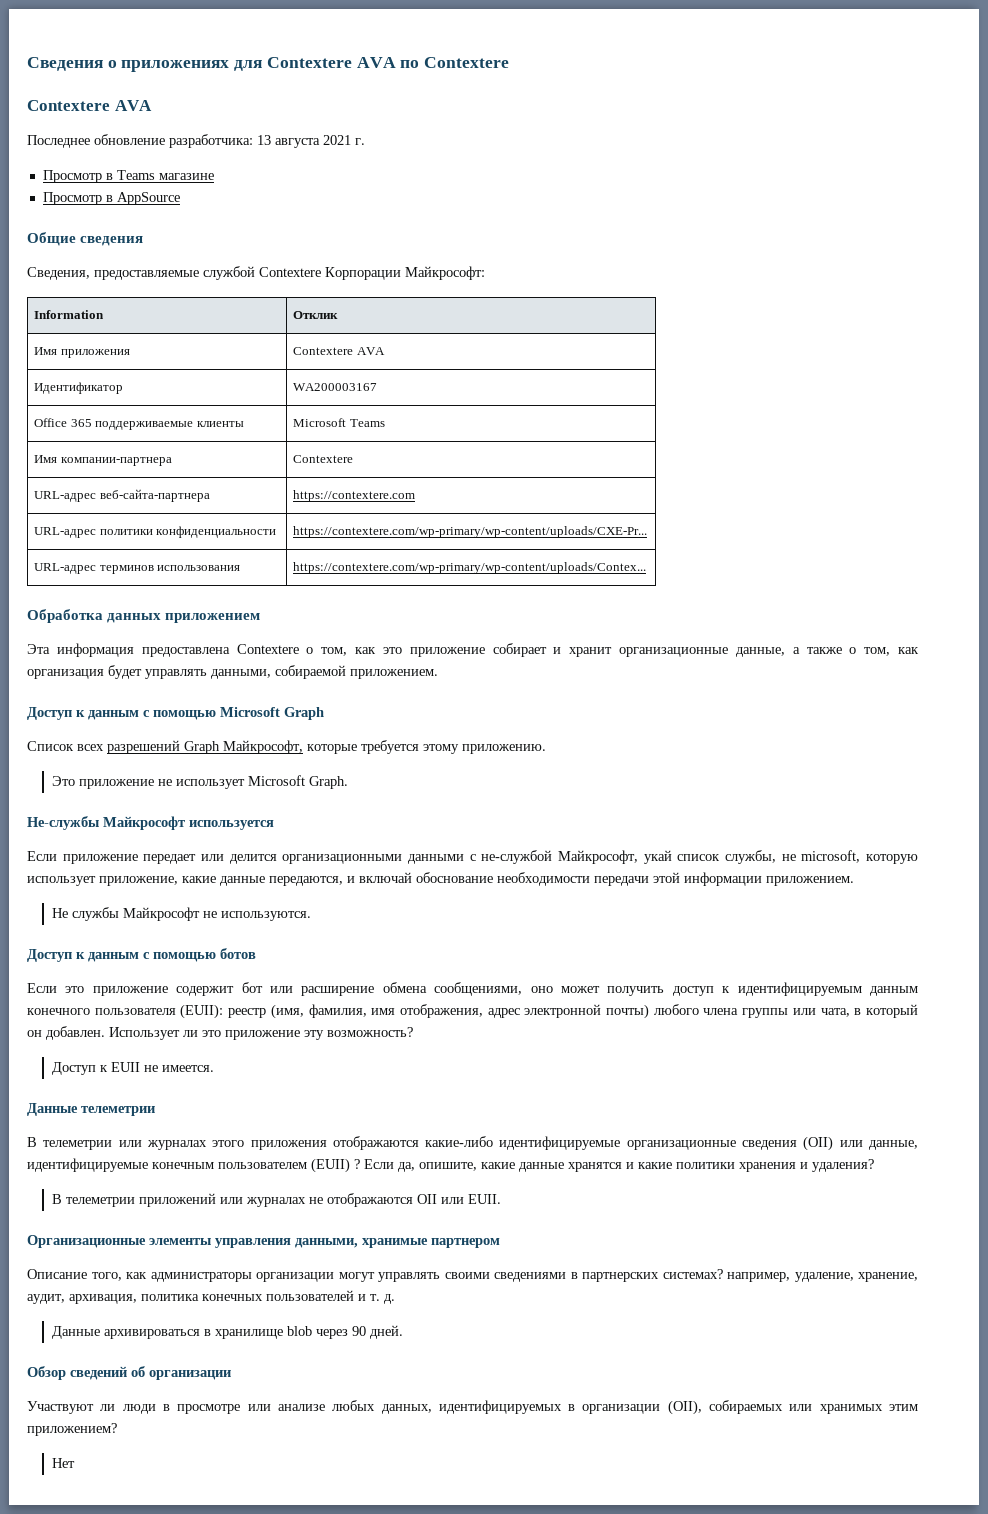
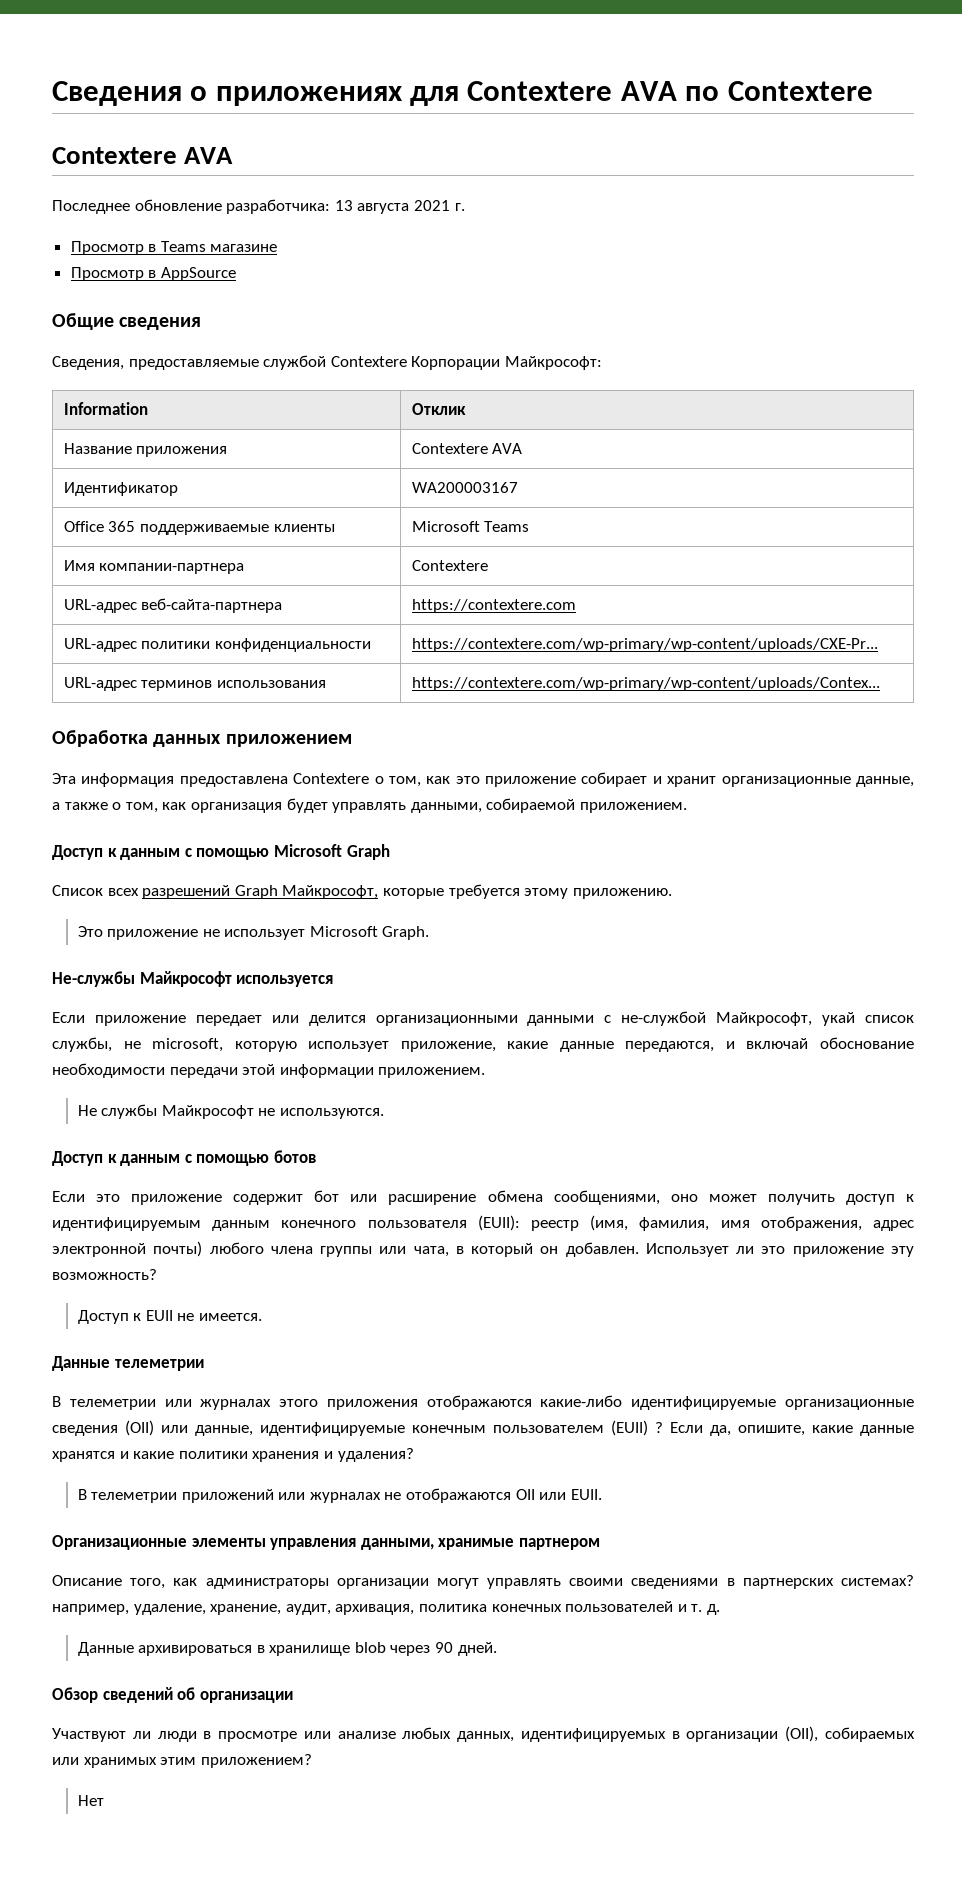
- Имя приложения | Contextere AVA
+ Название приложения | Contextere AVA

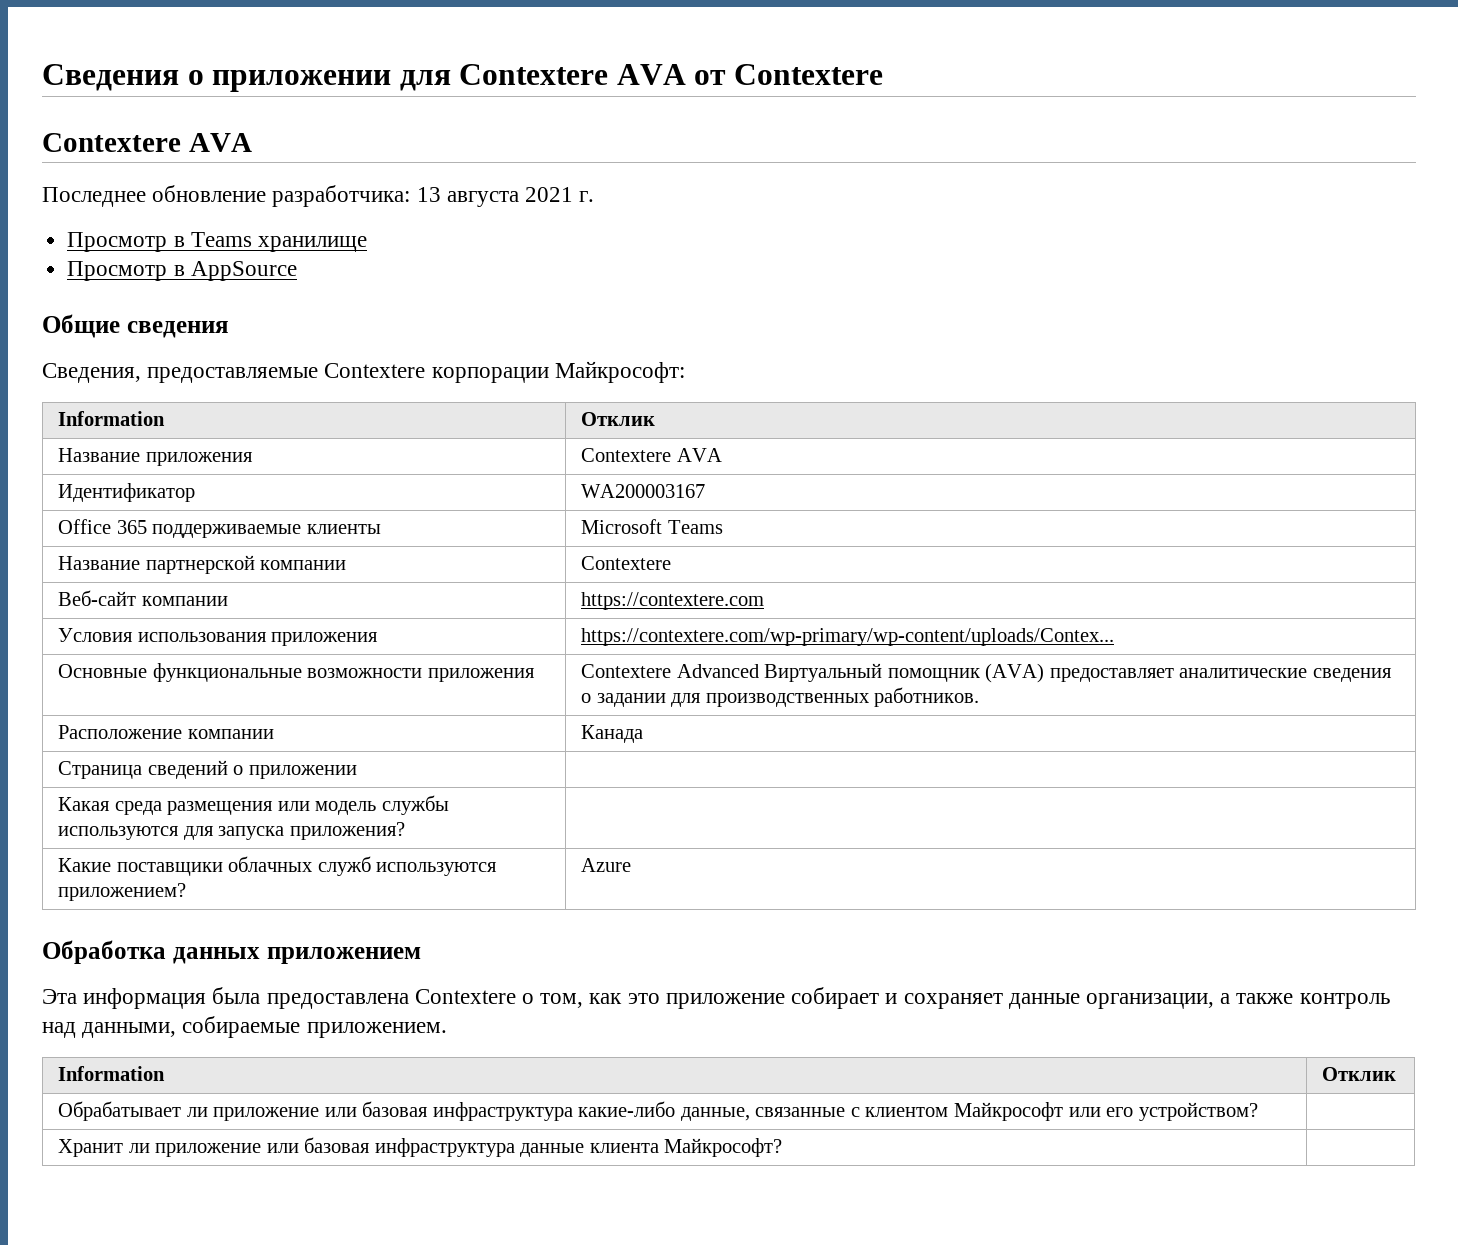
- Сведения о приложениях для Contextere AVA по Contextere
+ Сведения о приложении для Contextere AVA от Contextere
- Просмотр в Teams магазине
+ Просмотр в Teams хранилище
- Сведения, предоставляемые службой Contextere Корпорации Майкрософт:
+ Сведения, предоставляемые Contextere корпорации Майкрософт:
- Имя компании-партнера | Contextere
- URL-адрес веб-сайта-партнера | https://contextere.com
+ Название партнерской компании | Contextere
+ Веб-сайт компании | https://contextere.com
- URL-адрес политики конфиденциальности | https://contextere.com/wp-primary/wp-content/uploads/CXE-Pr...
- URL-адрес терминов использования | https://contextere.com/wp-primary/wp-content/uploads/Contex...
+ Условия использования приложения | https://contextere.com/wp-primary/wp-content/uploads/Contex...
+ Основные функциональные возможности приложения | Contextere Advanced Виртуальный помощник (AVA) предоставляет аналитические сведения о задании для производственных работников.
+ Расположение компании | Канада
+ Страница сведений о приложении |
+ Какая среда размещения или модель службы используются для запуска приложения? |
+ Какие поставщики облачных служб используются приложением? | Azure
- Эта информация предоставлена Contextere о том, как это приложение собирает и хранит организационные данные, а также о том, как организация будет управлять данными, собираемой приложением.
- Доступ к данным с помощью Microsoft Graph
- Список всех разрешений Graph Майкрософт, которые требуется этому приложению.
- Это приложение не использует Microsoft Graph.
- Не-службы Майкрософт используется
- Если приложение передает или делится организационными данными с не-службой Майкрософт, укай список службы, не microsoft, которую использует приложение, какие данные передаются, и включай обоснование необходимости передачи этой информации приложением.
- Не службы Майкрософт не используются.
- Доступ к данным с помощью ботов
- Если это приложение содержит бот или расширение обмена сообщениями, оно может получить доступ к идентифицируемым данным конечного пользователя (EUII): реестр (имя, фамилия, имя отображения, адрес электронной почты) любого члена группы или чата, в который он добавлен. Использует ли это приложение эту возможность?
- Доступ к EUII не имеется.
- Данные телеметрии
- В телеметрии или журналах этого приложения отображаются какие-либо идентифицируемые организационные сведения (OII) или данные, идентифицируемые конечным пользователем (EUII) ? Если да, опишите, какие данные хранятся и какие политики хранения и удаления?
- В телеметрии приложений или журналах не отображаются OII или EUII.
- Организационные элементы управления данными, хранимые партнером
- Описание того, как администраторы организации могут управлять своими сведениями в партнерских системах? например, удаление, хранение, аудит, архивация, политика конечных пользователей и т. д.
- Данные архивироваться в хранилище blob через 90 дней.
- Обзор сведений об организации
- Участвуют ли люди в просмотре или анализе любых данных, идентифицируемых в организации (OII), собираемых или хранимых этим приложением?
- Нет
+ Эта информация была предоставлена Contextere о том, как это приложение собирает и сохраняет данные организации, а также контроль над данными, собираемые приложением.
+ Information | Отклик
+ Обрабатывает ли приложение или базовая инфраструктура какие-либо данные, связанные с клиентом Майкрософт или его устройством? |
+ Хранит ли приложение или базовая инфраструктура данные клиента Майкрософт? |

